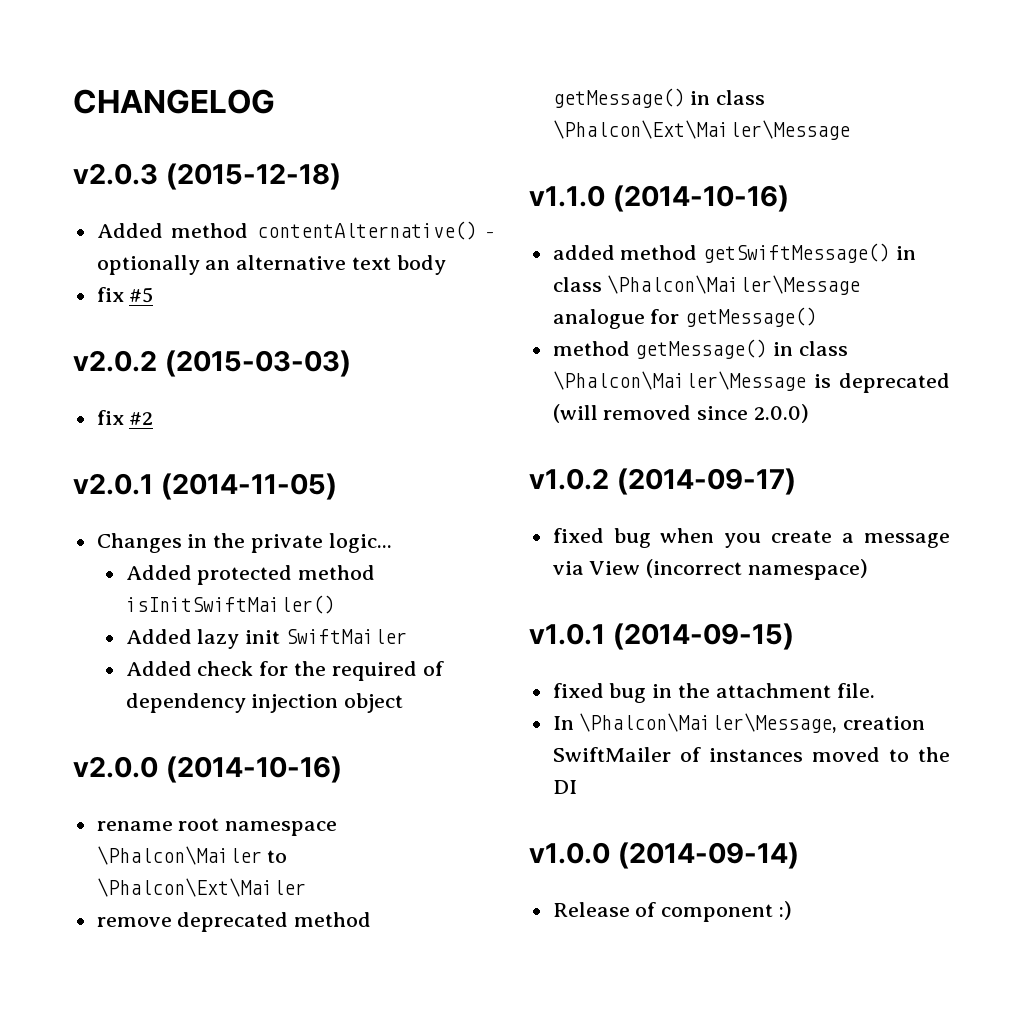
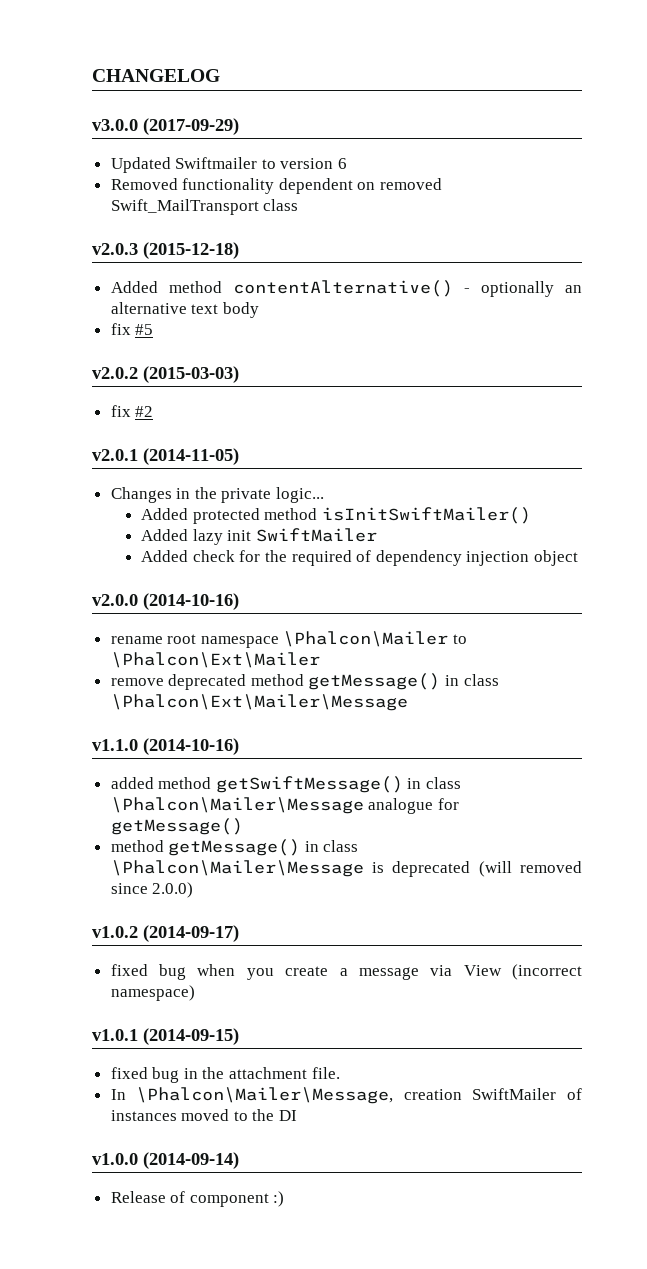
+ v3.0.0 (2017-09-29)
+ Updated Swiftmailer to version 6
+ Removed functionality dependent on removed Swift_MailTransport class

